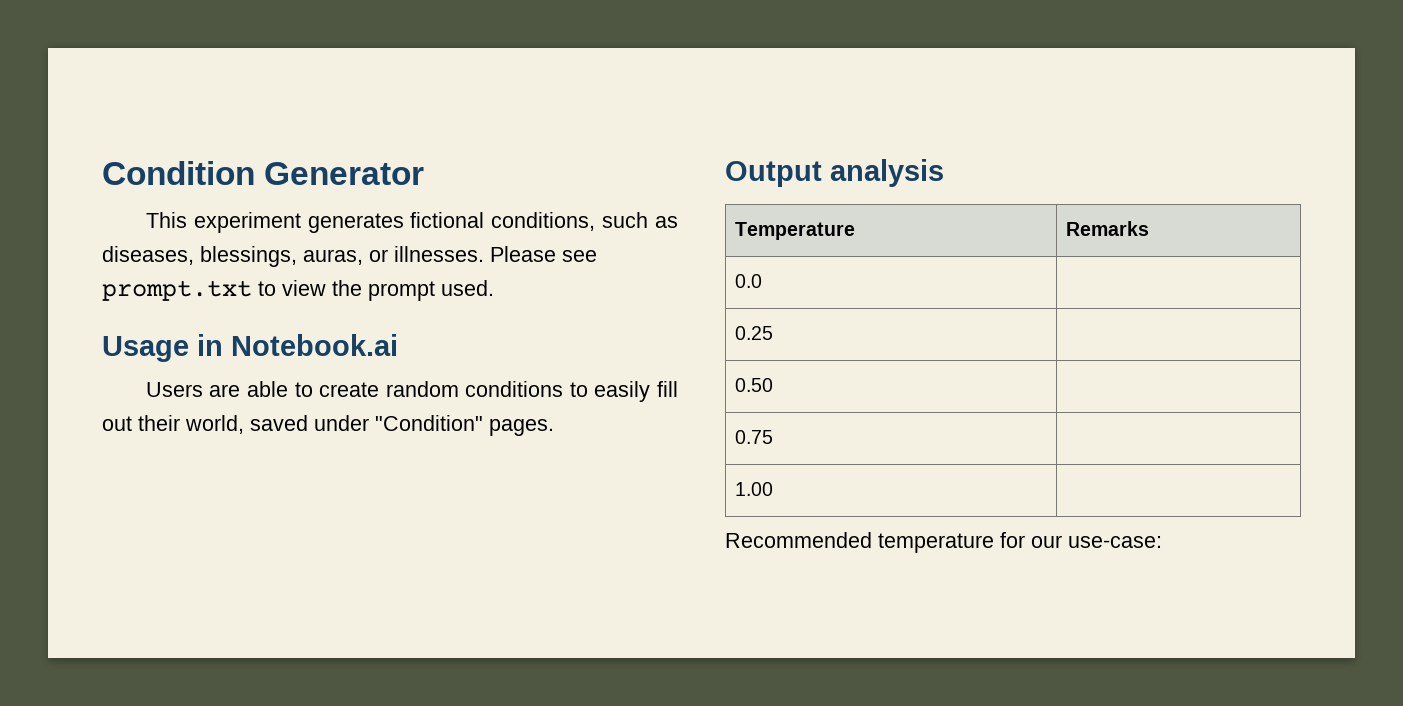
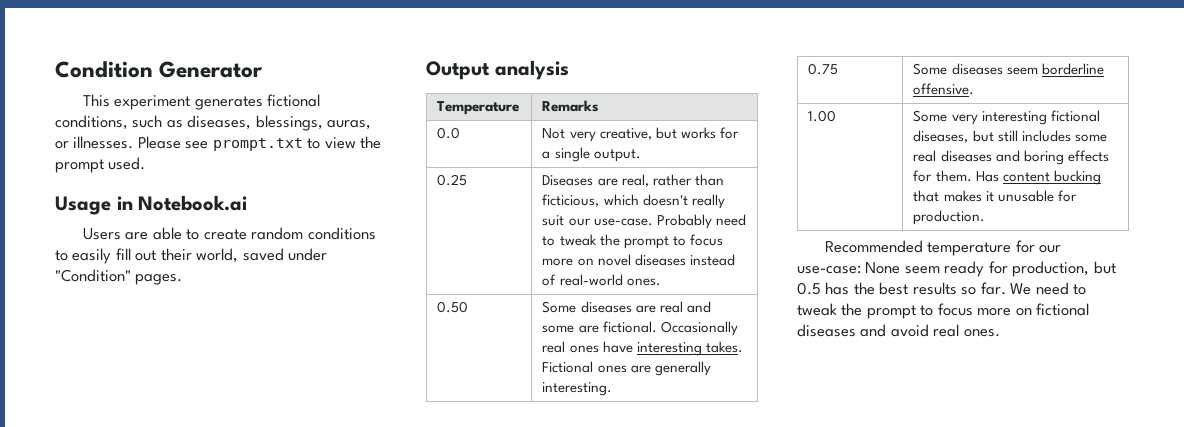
- 0.0 |
- 0.25 |
- 0.50 |
- 0.75 |
- 1.00 |
+ 0.0 | Not very creative, but works for a single output.
+ 0.25 | Diseases are real, rather than ficticious, which doesn't really suit our use-case. Probably need to tweak the prompt to focus more on novel diseases instead of real-world ones.
+ 0.50 | Some diseases are real and some are fictional. Occasionally real ones have interesting takes. Fictional ones are generally interesting.
+ 0.75 | Some diseases seem borderline offensive.
+ 1.00 | Some very interesting fictional diseases, but still includes some real diseases and boring effects for them. Has content bucking that makes it unusable for production.
- Recommended temperature for our use-case:
+ Recommended temperature for our use-case: None seem ready for production, but 0.5 has the best results so far. We need to tweak the prompt to focus more on fictional diseases and avoid real ones.

